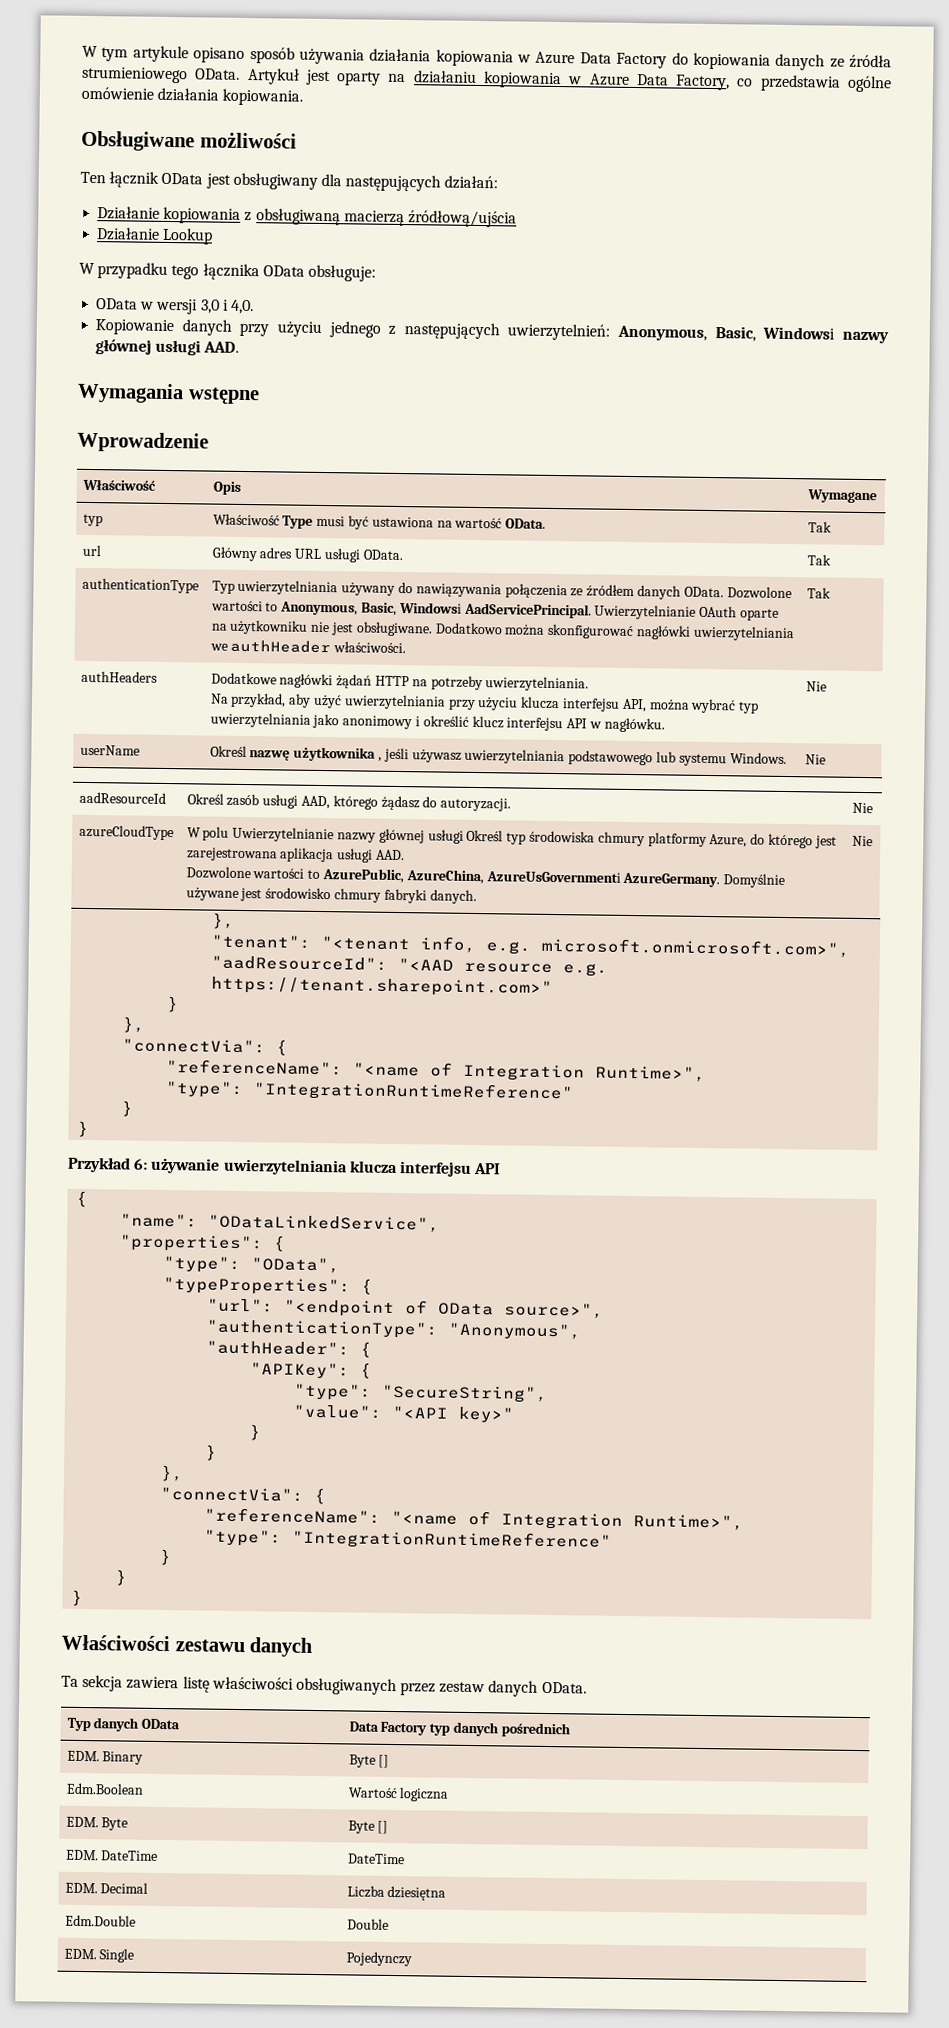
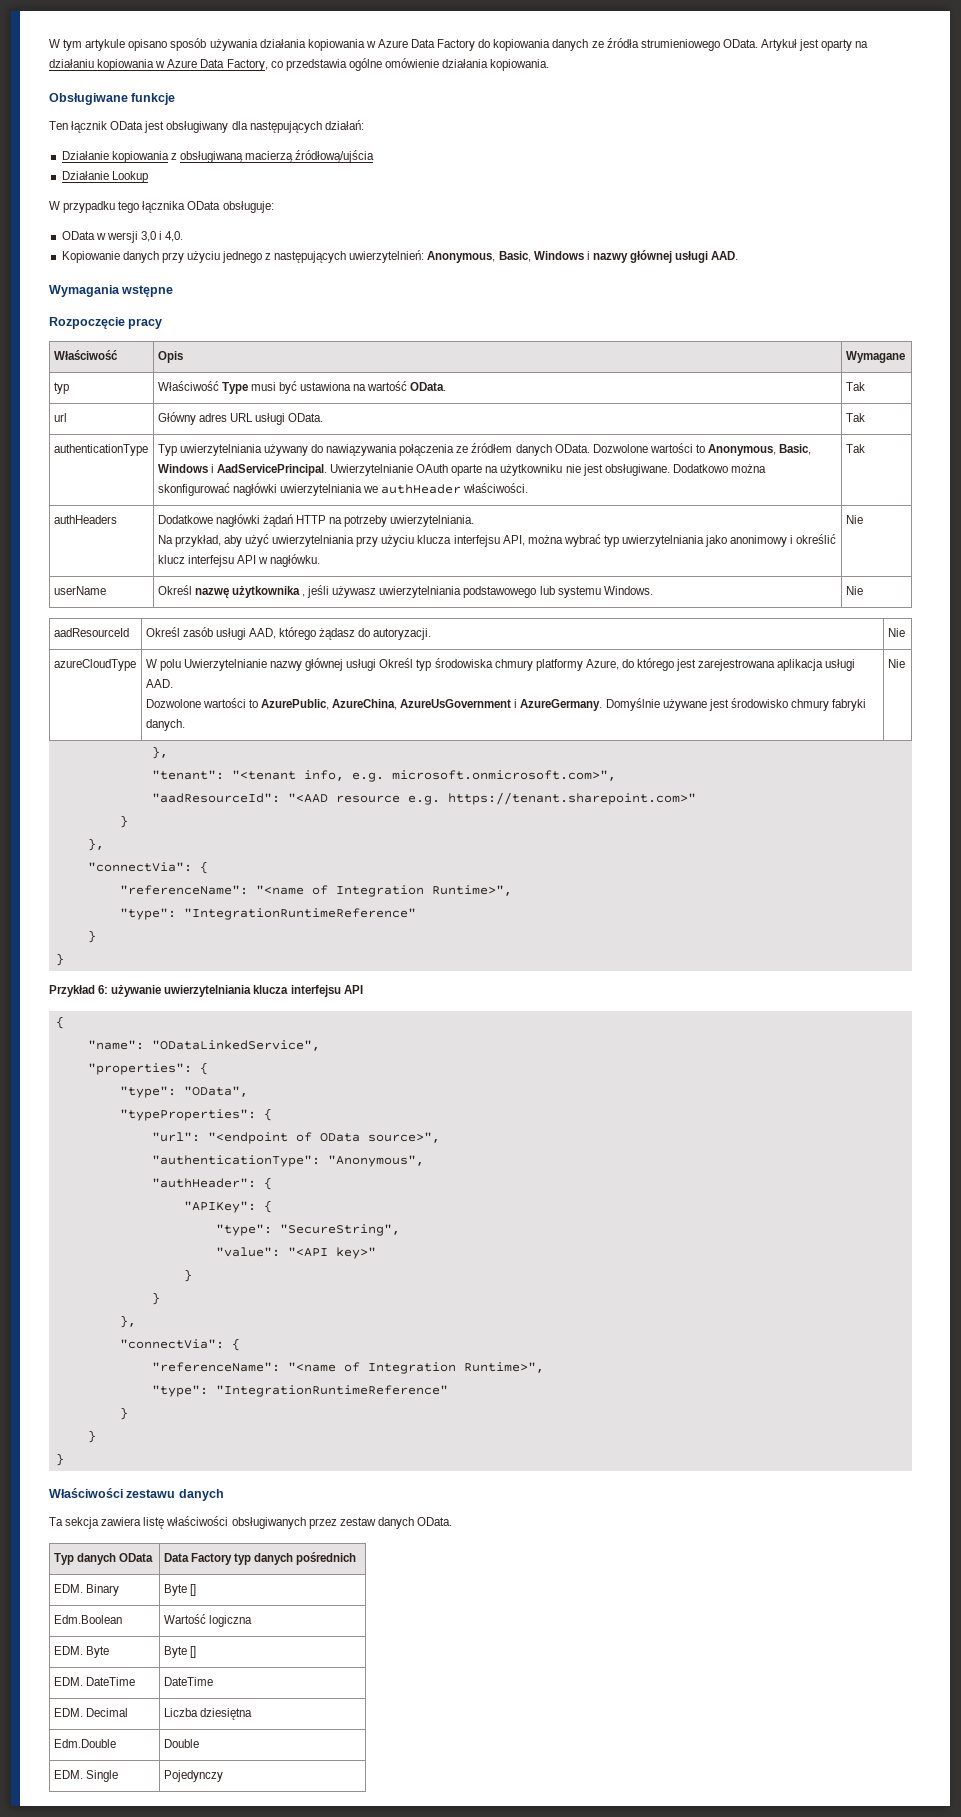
- Obsługiwane możliwości
+ Obsługiwane funkcje
- Kopiowanie danych przy użyciu jednego z następujących uwierzytelnień: Anonymous, Basic, Windowsi nazwy głównej usługi AAD.
+ Kopiowanie danych przy użyciu jednego z następujących uwierzytelnień: Anonymous, Basic, Windows i nazwy głównej usługi AAD.
- Wprowadzenie
+ Rozpoczęcie pracy
- authenticationType | Typ uwierzytelniania używany do nawiązywania połączenia ze źródłem danych OData. Dozwolone wartości to Anonymous, Basic, Windowsi AadServicePrincipal. Uwierzytelnianie OAuth oparte na użytkowniku nie jest obsługiwane. Dodatkowo można skonfigurować nagłówki uwierzytelniania we authHeader właściwości. | Tak
+ authenticationType | Typ uwierzytelniania używany do nawiązywania połączenia ze źródłem danych OData. Dozwolone wartości to Anonymous, Basic, Windows i AadServicePrincipal. Uwierzytelnianie OAuth oparte na użytkowniku nie jest obsługiwane. Dodatkowo można skonfigurować nagłówki uwierzytelniania we authHeader właściwości. | Tak
  azureCloudType | W polu Uwierzytelnianie nazwy głównej usługi Określ typ środowiska chmury platformy Azure, do którego jest zarejestrowana aplikacja usługi AAD.
- Dozwolone wartości to AzurePublic, AzureChina, AzureUsGovernmenti AzureGermany. Domyślnie używane jest środowisko chmury fabryki danych. | Nie
+ Dozwolone wartości to AzurePublic, AzureChina, AzureUsGovernment i AzureGermany. Domyślnie używane jest środowisko chmury fabryki danych. | Nie

